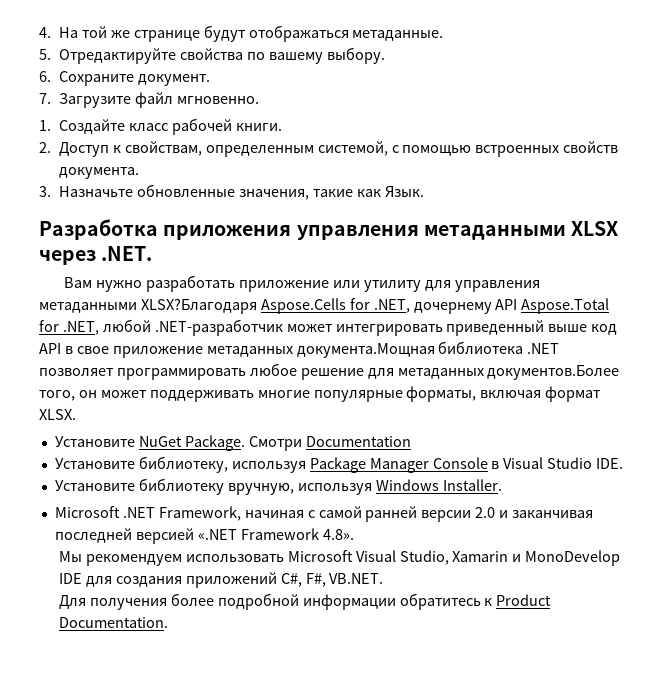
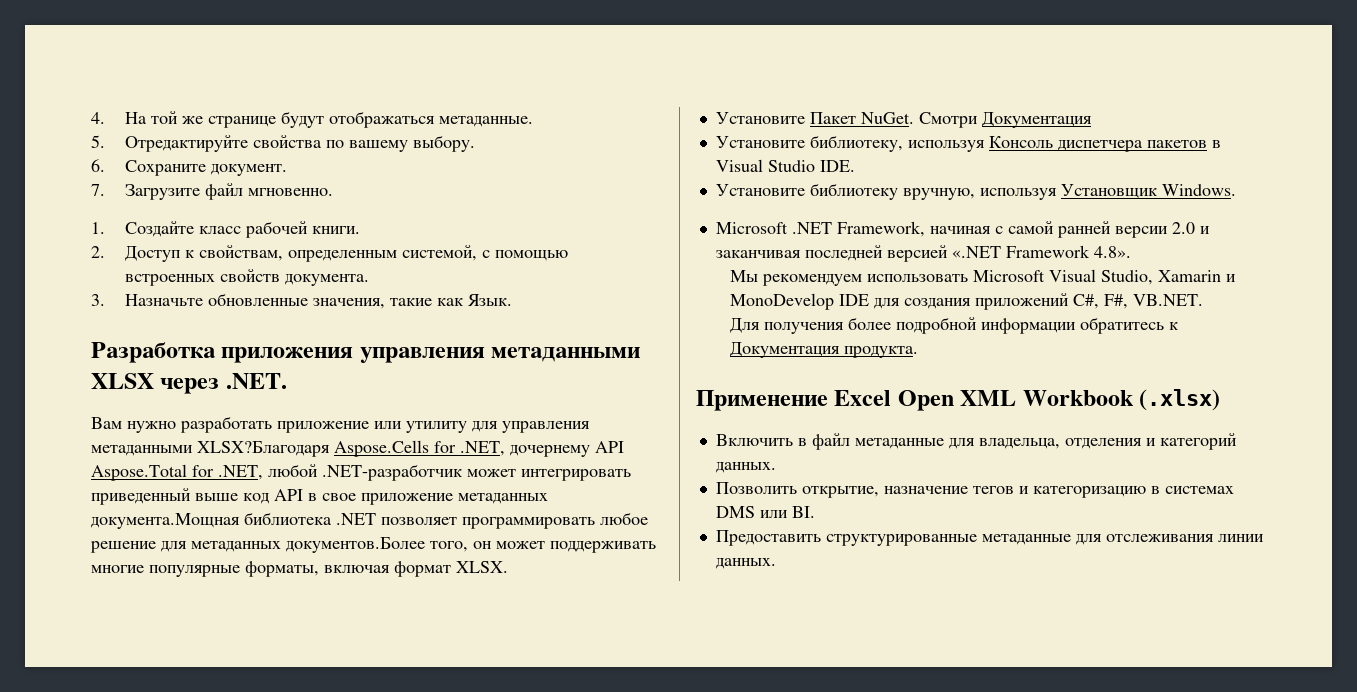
- Установите NuGet Package. Смотри Documentation
+ Установите Пакет NuGet. Смотри Документация
- Установите библиотеку, используя Package Manager Console в Visual Studio IDE.
+ Установите библиотеку, используя Консоль диспетчера пакетов в Visual Studio IDE.
- Установите библиотеку вручную, используя Windows Installer.
+ Установите библиотеку вручную, используя Установщик Windows.
- Для получения более подробной информации обратитесь к Product Documentation.
+ Для получения более подробной информации обратитесь к Документация продукта.
+ Применение Excel Open XML Workbook (.xlsx)
+ Включить в файл метаданные для владельца, отделения и категорий данных.
+ Позволить открытие, назначение тегов и категоризацию в системах DMS или BI.
+ Предоставить структурированные метаданные для отслеживания линии данных.

